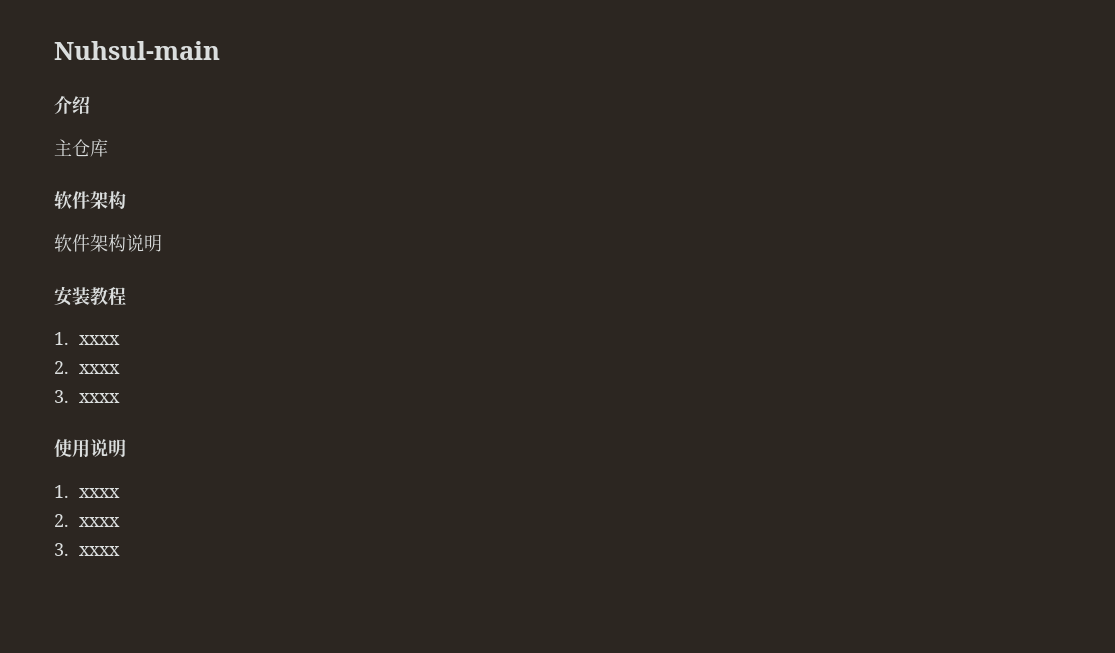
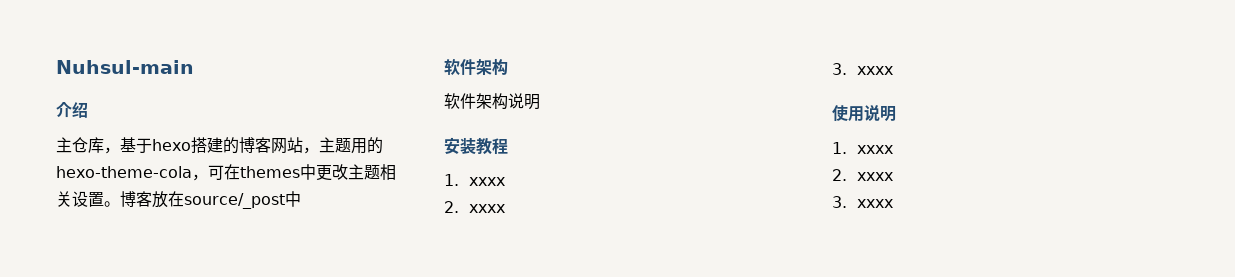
- 主仓库
+ 主仓库，基于hexo搭建的博客网站，主题用的hexo-theme-cola，可在themes中更改主题相关设置。博客放在source/_post中

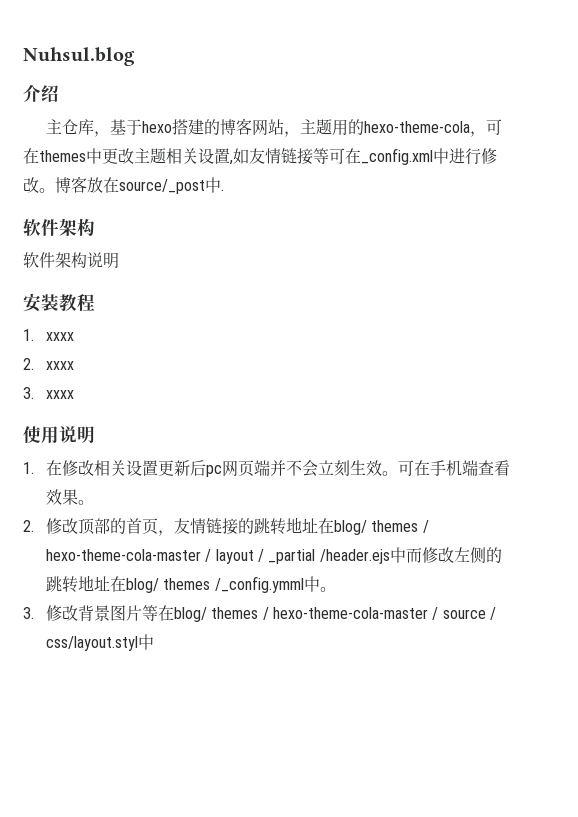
- Nuhsul-main
+ Nuhsul.blog
- 主仓库，基于hexo搭建的博客网站，主题用的hexo-theme-cola，可在themes中更改主题相关设置。
+ 主仓库，基于hexo搭建的博客网站，主题用的hexo-theme-cola，可在themes中更改主题相关设置,如友情链接等可在_config.xml中进行修改。
- 博客放在source/_post中
+ 博客放在source/_post中.
  使用说明
- 1. xxxx
- 2. xxxx
- 3. xxxx
+ 1.在修改相关设置更新后pc网页端并不会立刻生效。可在手机端查看效果。
+ 2.修改顶部的首页，友情链接的跳转地址在blog/ themes / hexo-theme-cola-master / layout / _partial /header.ejs中而修改左侧的跳转地址在blog/ themes /_config.ymml中。
+ 3.修改背景图片等在blog/ themes / hexo-theme-cola-master / source / css/layout.styl中

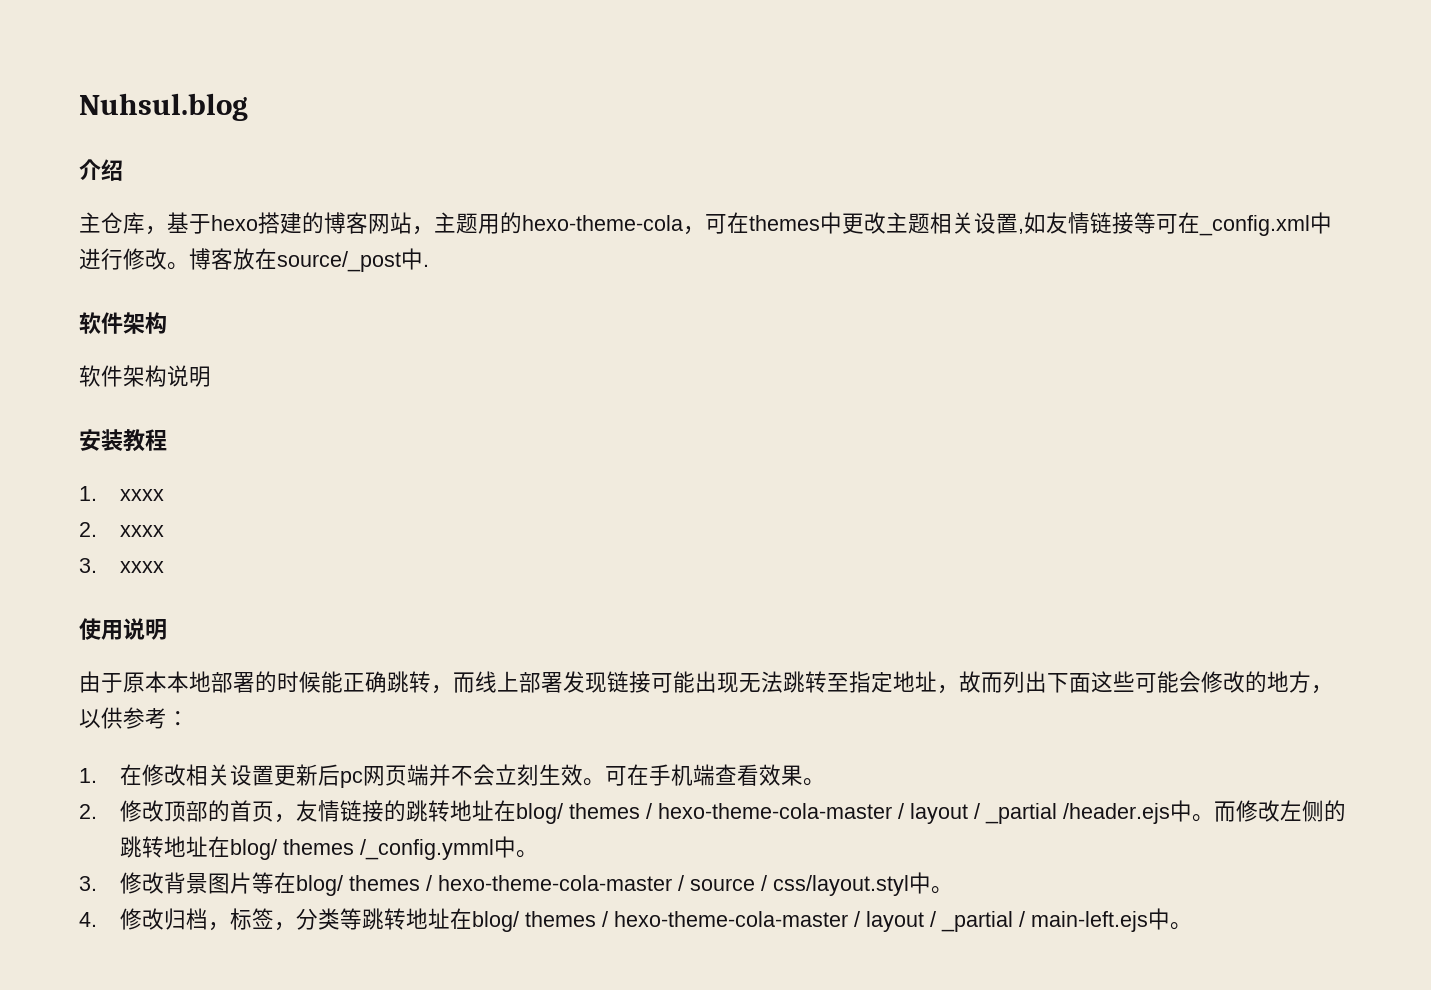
+ 由于原本本地部署的时候能正确跳转，而线上部署发现链接可能出现无法跳转至指定地址，故而列出下面这些可能会修改的地方，以供参考：
- 2.修改顶部的首页，友情链接的跳转地址在blog/ themes / hexo-theme-cola-master / layout / _partial /header.ejs中而修改左侧的跳转地址在blog/ themes /_config.ymml中。
+ 2.修改顶部的首页，友情链接的跳转地址在blog/ themes / hexo-theme-cola-master / layout / _partial /header.ejs中。而修改左侧的跳转地址在blog/ themes /_config.ymml中。
- 3.修改背景图片等在blog/ themes / hexo-theme-cola-master / source / css/layout.styl中
+ 3.修改背景图片等在blog/ themes / hexo-theme-cola-master / source / css/layout.styl中。
+ 4.修改归档，标签，分类等跳转地址在blog/ themes / hexo-theme-cola-master / layout / _partial / main-left.ejs中。

